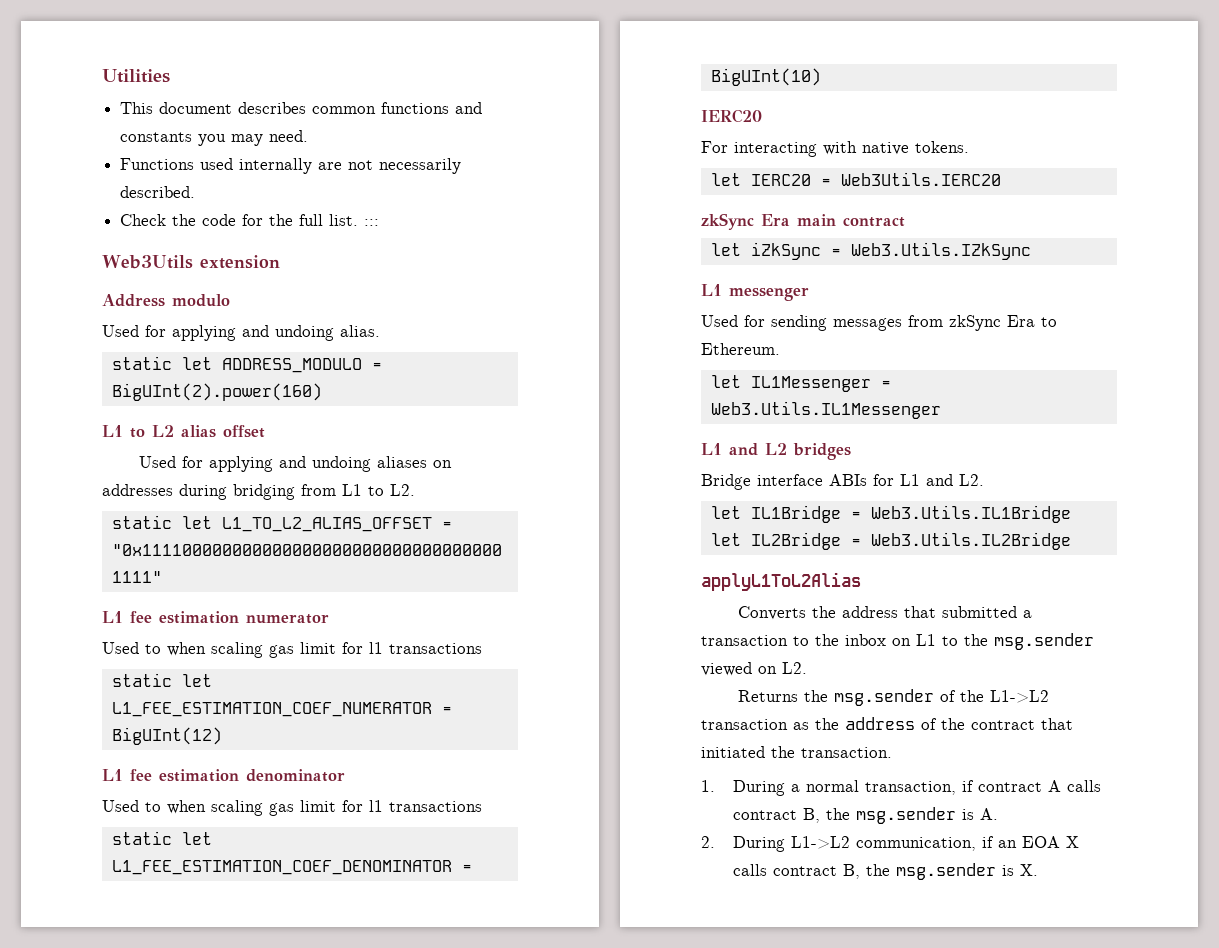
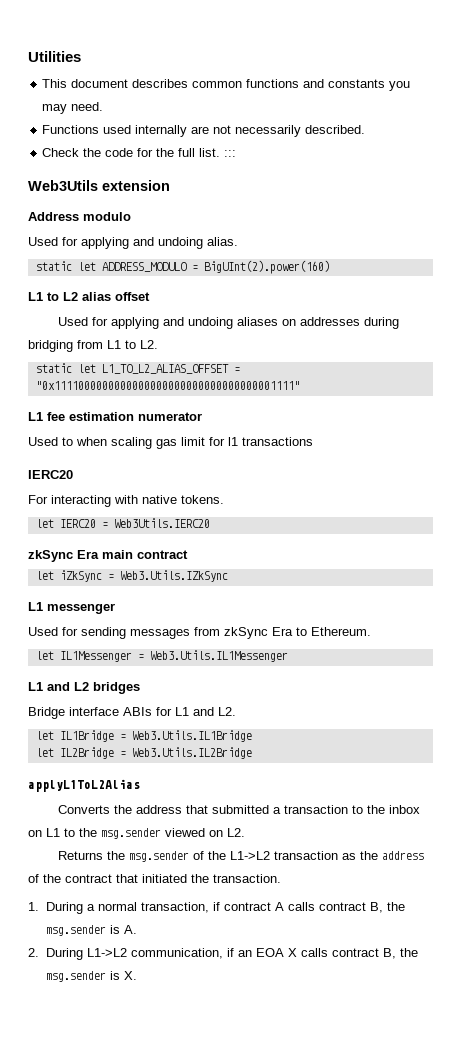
- static let L1_FEE_ESTIMATION_COEF_NUMERATOR = BigUInt(12)
- L1 fee estimation denominator
- Used to when scaling gas limit for l1 transactions
- static let L1_FEE_ESTIMATION_COEF_DENOMINATOR = BigUInt(10)

